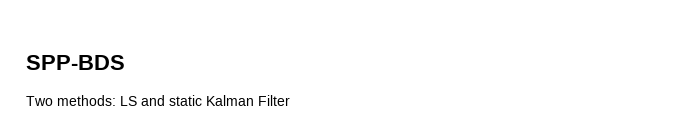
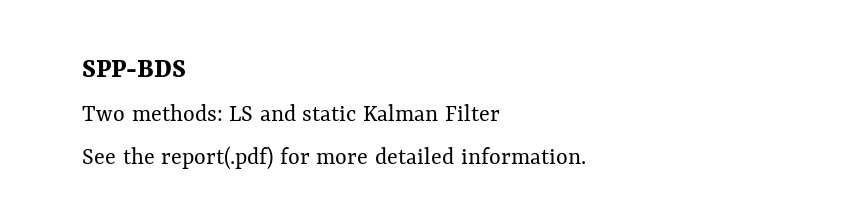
+ See the report(.pdf) for more detailed information.

